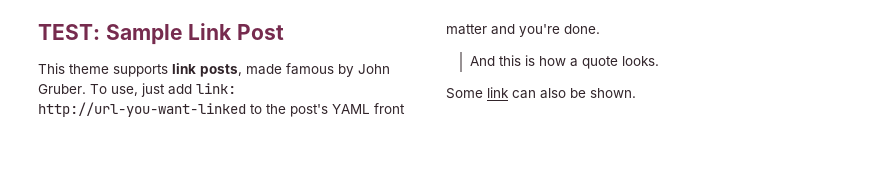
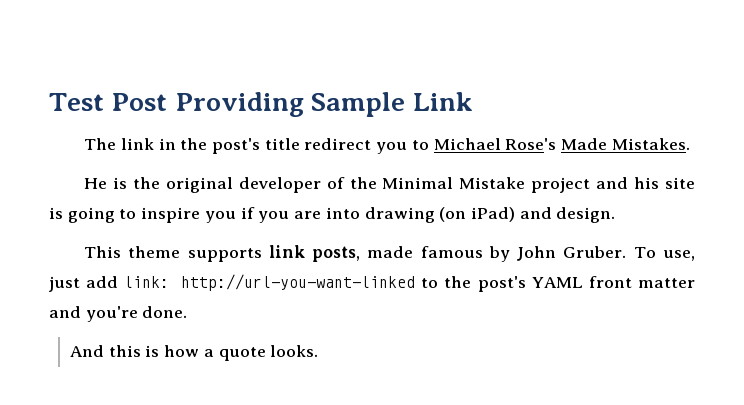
- TEST: Sample Link Post
+ Test Post Providing Sample Link
+ The link in the post's title redirect you to Michael Rose's Made Mistakes.
+ He is the original developer of the Minimal Mistake project and his site is going to inspire you if you are into drawing (on iPad) and design.
- Some link can also be shown.

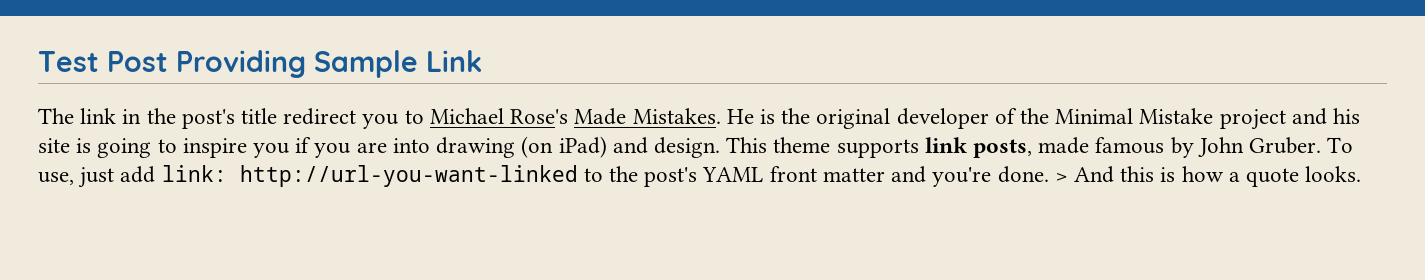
- The link in the post's title redirect you to Michael Rose's Made Mistakes.
- He is the original developer of the Minimal Mistake project and his site is going to inspire you if you are into drawing (on iPad) and design.
- This theme supports link posts, made famous by John Gruber.
+ The link in the post's title redirect you to Michael Rose's Made Mistakes. He is the original developer of the Minimal Mistake project and his site is going to inspire you if you are into drawing (on iPad) and design. This theme supports link posts, made famous by John Gruber.
- To use, just add link: http://url-you-want-linked to the post's YAML front matter and you're done.
- And this is how a quote looks.
+ To use, just add link: http://url-you-want-linked to the post's YAML front matter and you're done. > And this is how a quote looks.

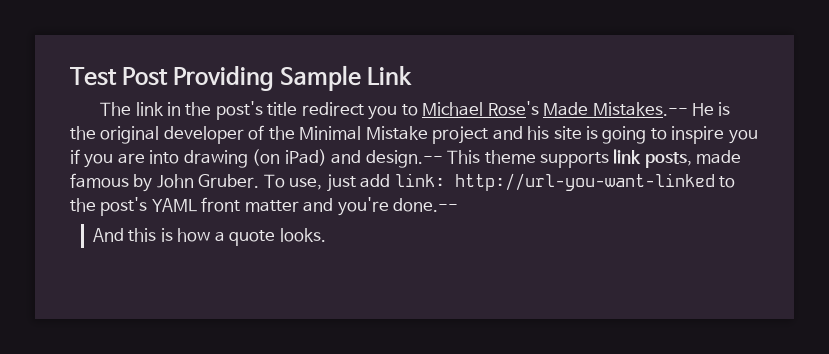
- The link in the post's title redirect you to Michael Rose's Made Mistakes. He is the original developer of the Minimal Mistake project and his site is going to inspire you if you are into drawing (on iPad) and design. This theme supports link posts, made famous by John Gruber.
+ The link in the post's title redirect you to Michael Rose's Made Mistakes.-- He is the original developer of the Minimal Mistake project and his site is going to inspire you if you are into drawing (on iPad) and design.-- This theme supports link posts, made famous by John Gruber.
- To use, just add link: http://url-you-want-linked to the post's YAML front matter and you're done. > And this is how a quote looks.
+ To use, just add link: http://url-you-want-linked to the post's YAML front matter and you're done.--
+ And this is how a quote looks.

